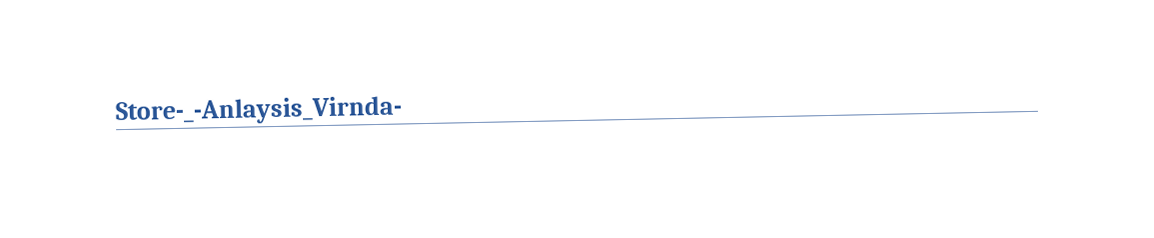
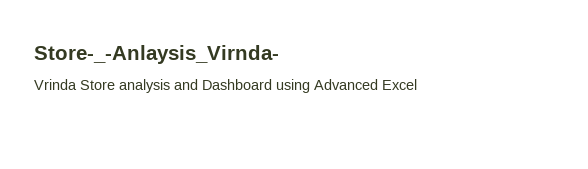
+ Vrinda Store analysis and Dashboard using Advanced Excel

